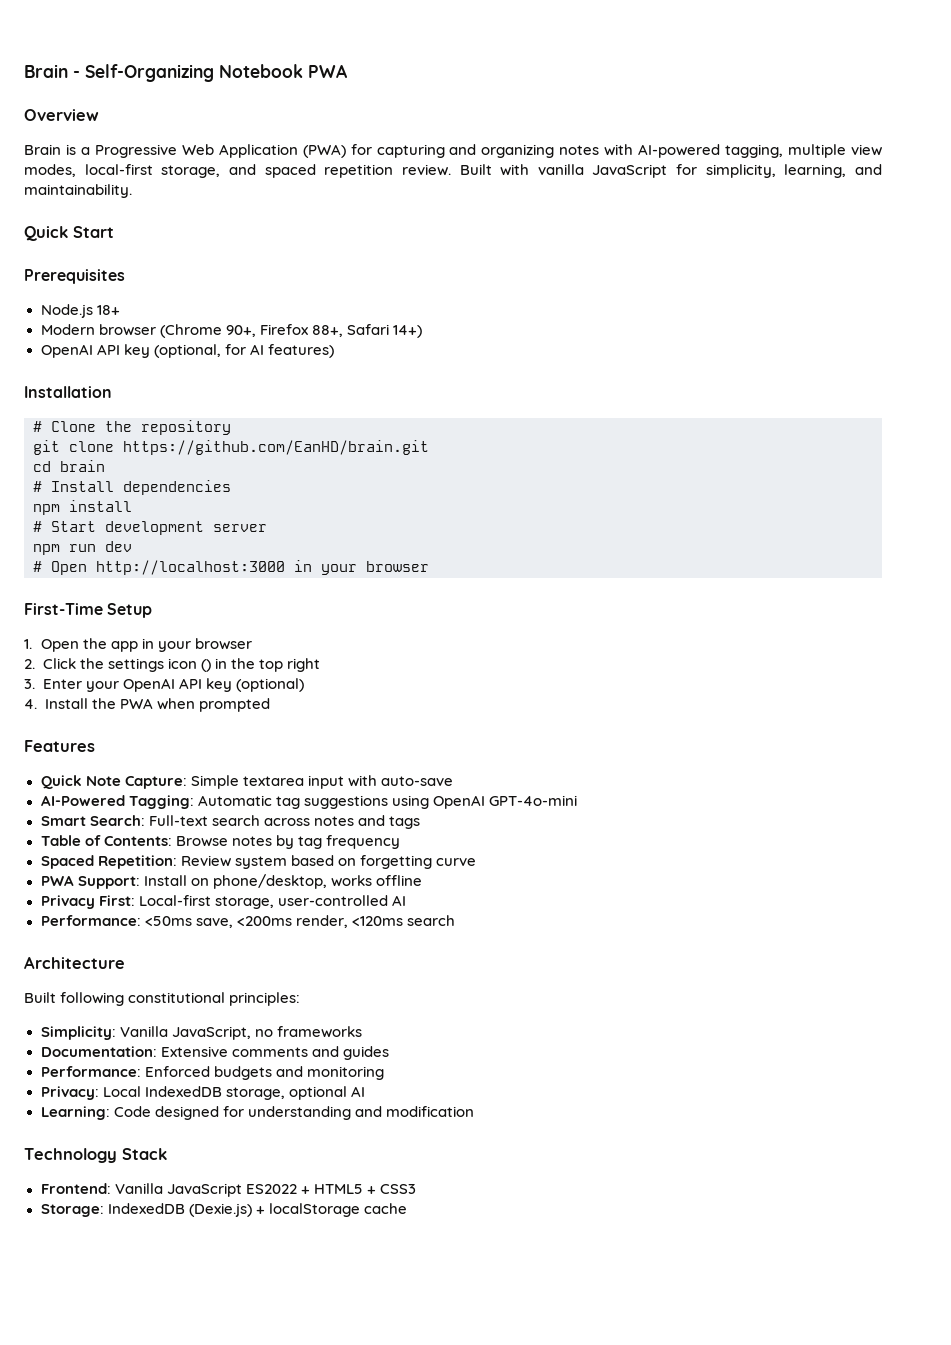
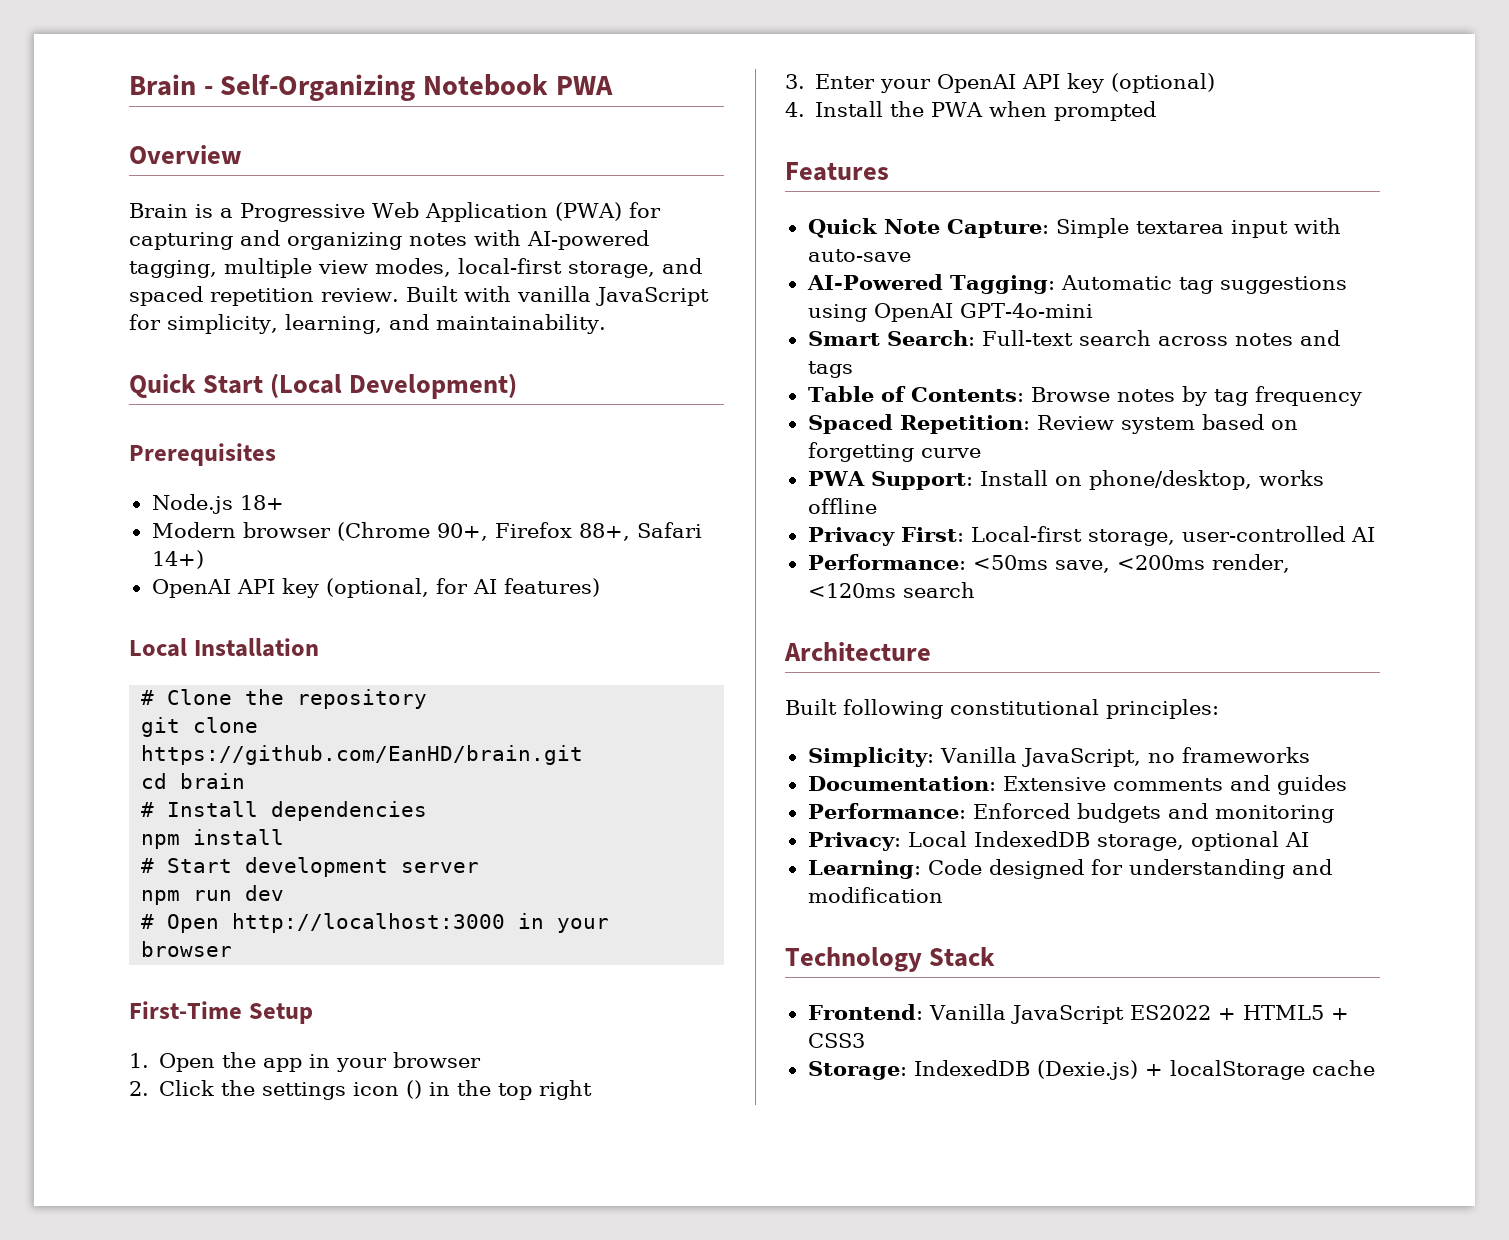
- Quick Start
+ Quick Start (Local Development)
- Installation
+ Local Installation

